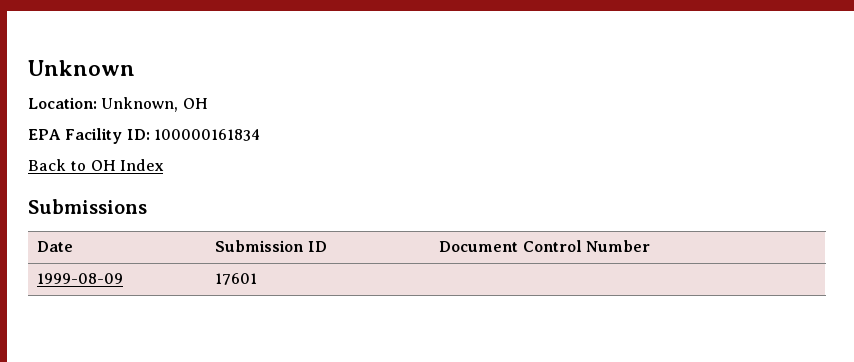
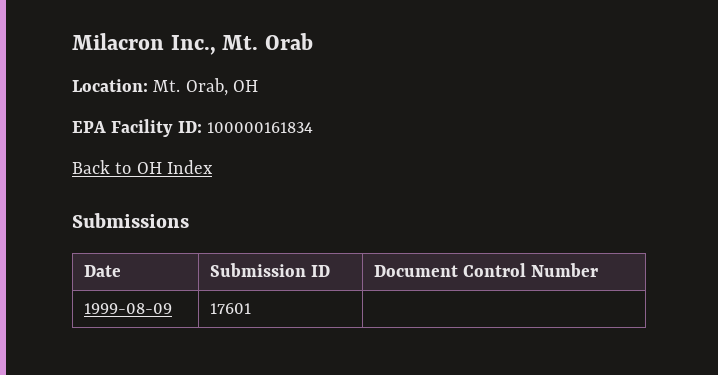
- Unknown
+ Milacron Inc., Mt. Orab
- Location: Unknown, OH
+ Location: Mt. Orab, OH

